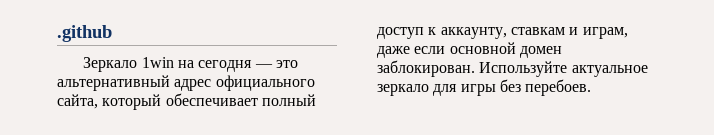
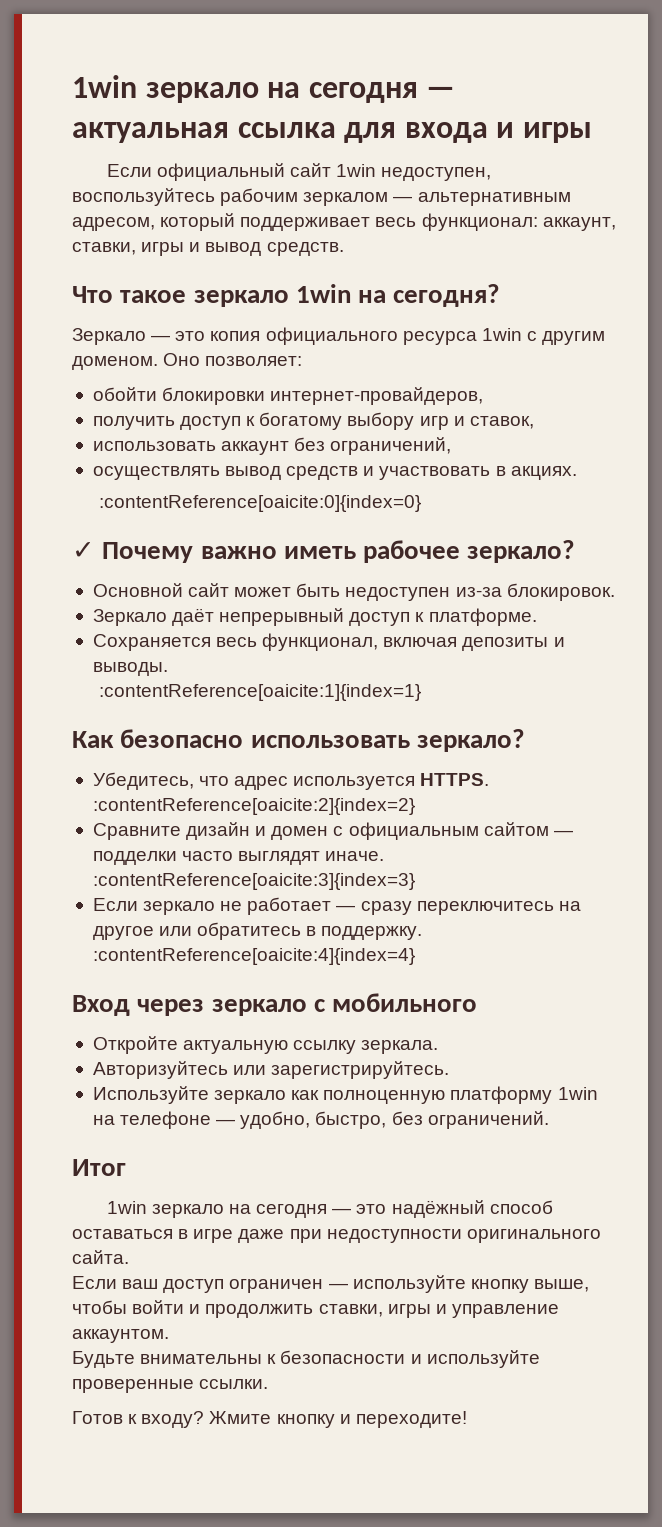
- .github
- Зеркало 1win на сегодня — это альтернативный адрес официального сайта, который обеспечивает полный доступ к аккаунту, ставкам и играм, даже если основной домен заблокирован. Используйте актуальное зеркало для игры без перебоев.
+ 1win зеркало на сегодня — актуальная ссылка для входа и игры
+ Если официальный сайт 1win недоступен, воспользуйтесь рабочим зеркалом — альтернативным адресом, который поддерживает весь функционал: аккаунт, ставки, игры и вывод средств.
+ Что такое зеркало 1win на сегодня?
+ Зеркало — это копия официального ресурса 1win с другим доменом. Оно позволяет:
+ обойти блокировки интернет‑провайдеров,
+ получить доступ к богатому выбору игр и ставок,
+ использовать аккаунт без ограничений,
+ осуществлять вывод средств и участвовать в акциях.
+ :contentReference[oaicite:0]{index=0}
+ ✓ Почему важно иметь рабочее зеркало?
+ Основной сайт может быть недоступен из‑за блокировок.
+ Зеркало даёт непрерывный доступ к платформе.
+ Сохраняется весь функционал, включая депозиты и выводы.
+ :contentReference[oaicite:1]{index=1}
+ Как безопасно использовать зеркало?
+ Убедитесь, что адрес используется HTTPS. :contentReference[oaicite:2]{index=2}
+ Сравните дизайн и домен с официальным сайтом — подделки часто выглядят иначе. :contentReference[oaicite:3]{index=3}
+ Если зеркало не работает — сразу переключитесь на другое или обратитесь в поддержку. :contentReference[oaicite:4]{index=4}
+ Вход через зеркало с мобильного
+ Откройте актуальную ссылку зеркала.
+ Авторизуйтесь или зарегистрируйтесь.
+ Используйте зеркало как полноценную платформу 1win на телефоне — удобно, быстро, без ограничений.
+ Итог
+ 1win зеркало на сегодня — это надёжный способ оставаться в игре даже при недоступности оригинального сайта.
+ Если ваш доступ ограничен — используйте кнопку выше, чтобы войти и продолжить ставки, игры и управление аккаунтом.
+ Будьте внимательны к безопасности и используйте проверенные ссылки.
+ Готов к входу? Жмите кнопку и переходите!

